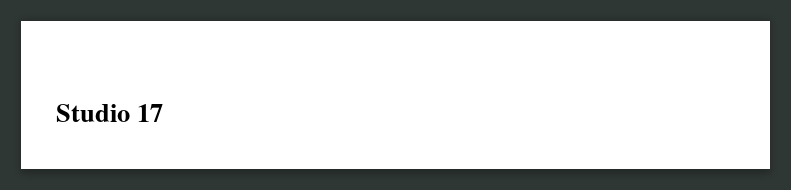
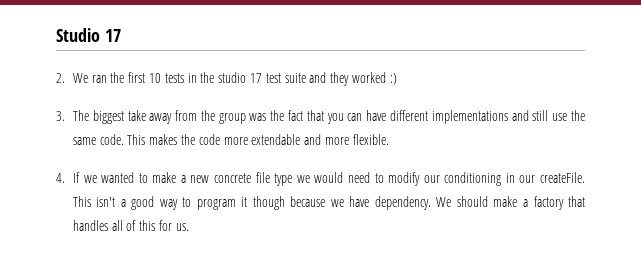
+ 2. We ran the first 10 tests in the studio 17 test suite and they worked :)
+ 3. The biggest take away from the group was the fact that you can have different implementations and still use the same code. This makes the code more extendable and more flexible.
+ 4. If we wanted to make a new concrete file type we would need to modify our conditioning in our createFile. This isn't a good way to program it though because we have dependency. We should make a factory that handles all of this for us.

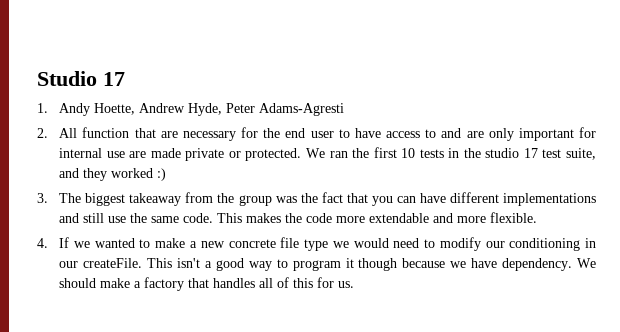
- 2. We ran the first 10 tests in the studio 17 test suite and they worked :)
+ 1. Andy Hoette, Andrew Hyde, Peter Adams-Agresti
+ 2. All function that are necessary for the end user to have access to and are only important for internal use are made private or protected. We ran the first 10 tests in the studio 17 test suite, and they worked :)
- 3. The biggest take away from the group was the fact that you can have different implementations and still use the same code.
+ 3. The biggest takeaway from the group was the fact that you can have different implementations and still use the same code.

